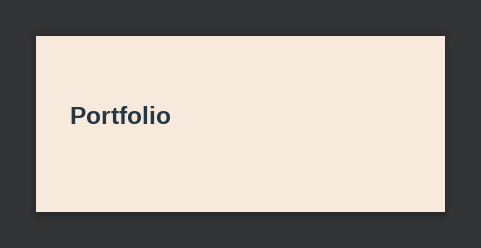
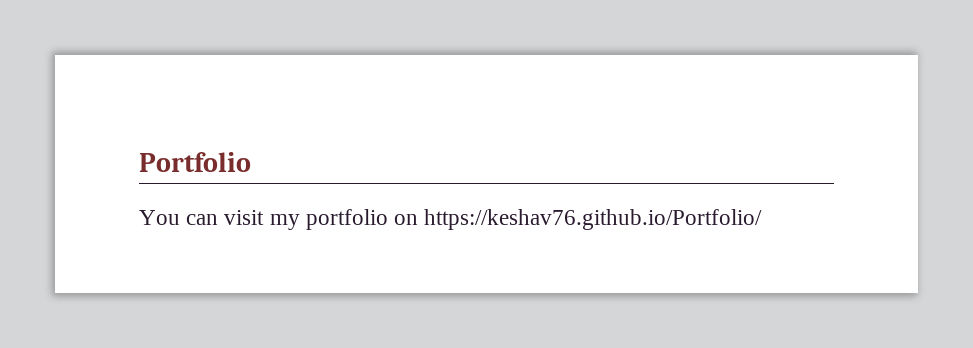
+ You can visit my portfolio on https://keshav76.github.io/Portfolio/

